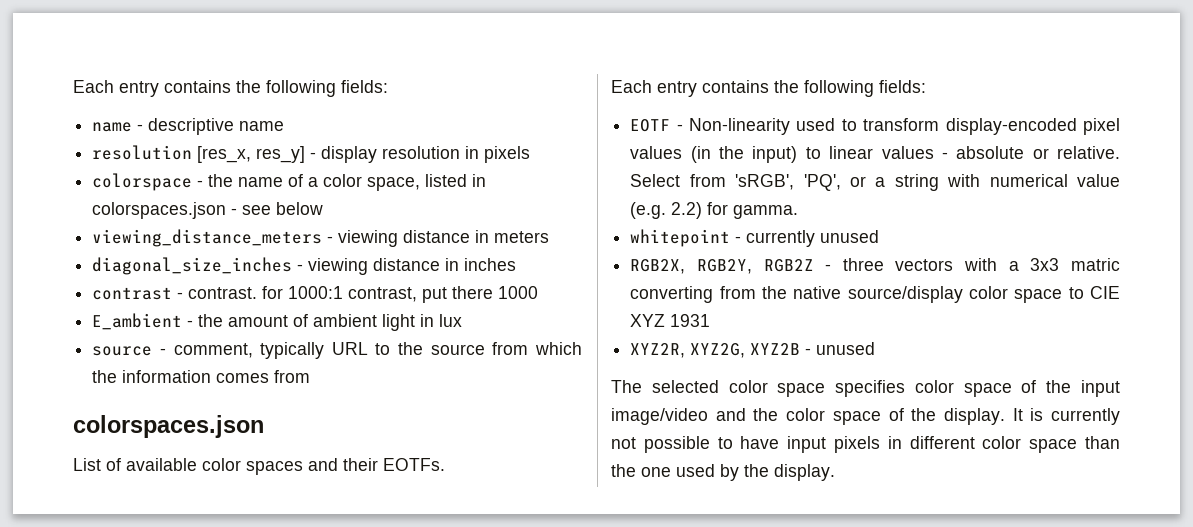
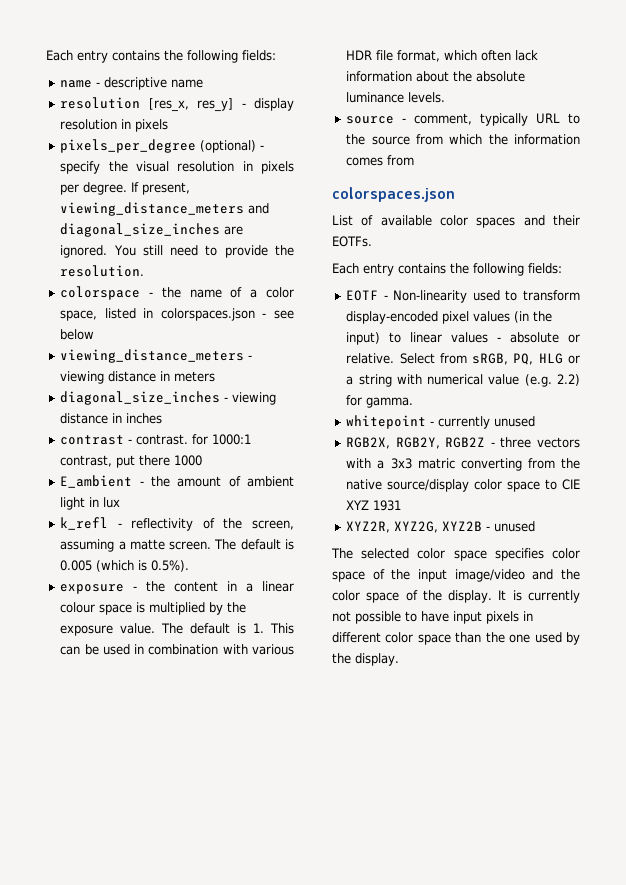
+ pixels_per_degree (optional) - specify the visual resolution in pixels per degree. If present, viewing_distance_meters and diagonal_size_inches are ignored. You still need to provide the resolution.
+ k_refl - reflectivity of the screen, assuming a matte screen. The default is 0.005 (which is 0.5%).
+ exposure - the content in a linear colour space is multiplied by the exposure value. The default is 1. This can be used in combination with various HDR file format, which often lack information about the absolute luminance levels.
- Select from 'sRGB', 'PQ', or a string with numerical value (e.g. 2.2) for gamma.
+ Select from sRGB, PQ, HLG or a string with numerical value (e.g. 2.2) for gamma.

